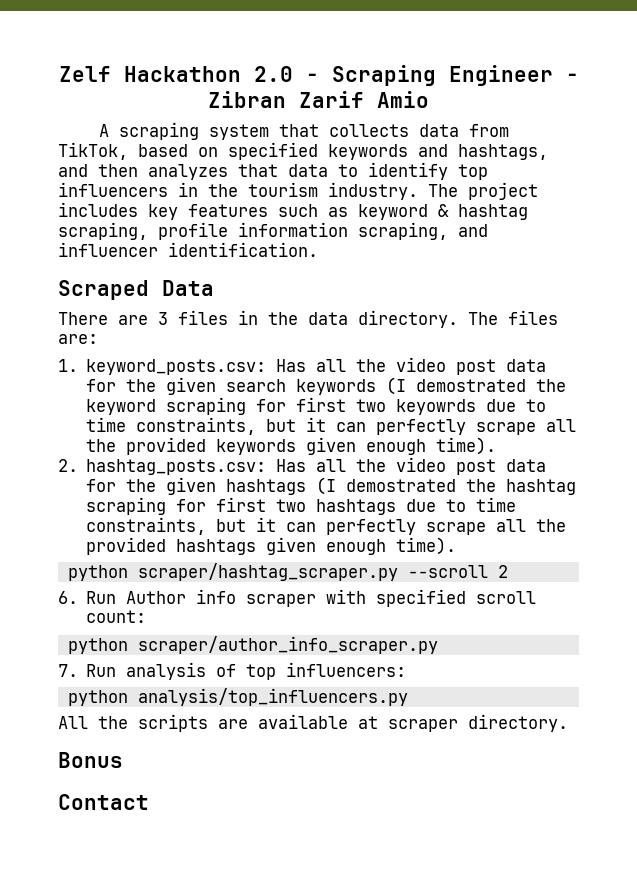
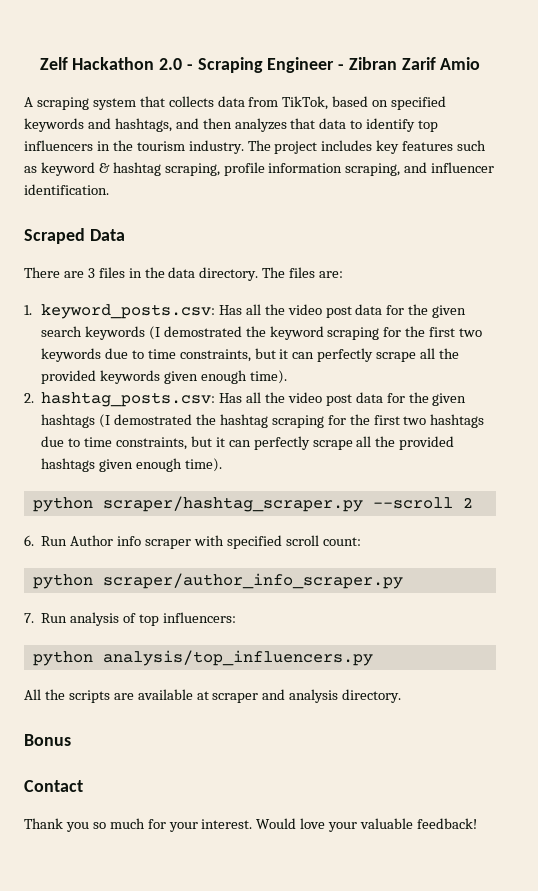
- 1. keyword_posts.csv: Has all the video post data for the given search keywords (I demostrated the keyword scraping for first two keyowrds due to time constraints, but it can perfectly scrape all the provided keywords given enough time).
+ 1. keyword_posts.csv: Has all the video post data for the given search keywords (I demostrated the keyword scraping for the first two keywords due to time constraints, but it can perfectly scrape all the provided keywords given enough time).
- 2. hashtag_posts.csv: Has all the video post data for the given hashtags (I demostrated the hashtag scraping for first two hashtags due to time constraints, but it can perfectly scrape all the provided hashtags given enough time).
+ 2. hashtag_posts.csv: Has all the video post data for the given hashtags (I demostrated the hashtag scraping for the first two hashtags due to time constraints, but it can perfectly scrape all the provided hashtags given enough time).
- All the scripts are available at scraper directory.
+ All the scripts are available at scraper and analysis directory.
+ Thank you so much for your interest. Would love your valuable feedback!

